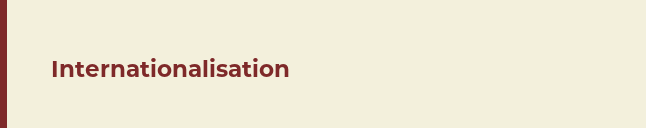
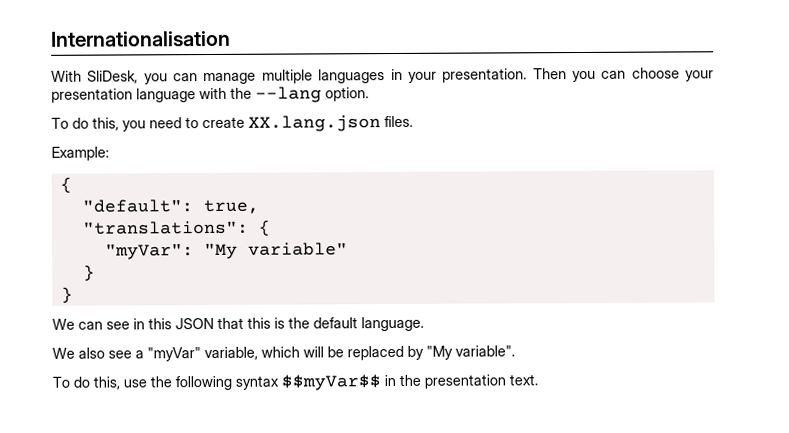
+ With SliDesk, you can manage multiple languages in your presentation. Then you can choose your presentation language with the --lang option.
+ To do this, you need to create XX.lang.json files.
+ Example:
+ {
+ "default": true,
+ "translations": {
+ "myVar": "My variable"
+ }
+ }
+ We can see in this JSON that this is the default language.
+ We also see a "myVar" variable, which will be replaced by "My variable".
+ To do this, use the following syntax $$myVar$$ in the presentation text.

